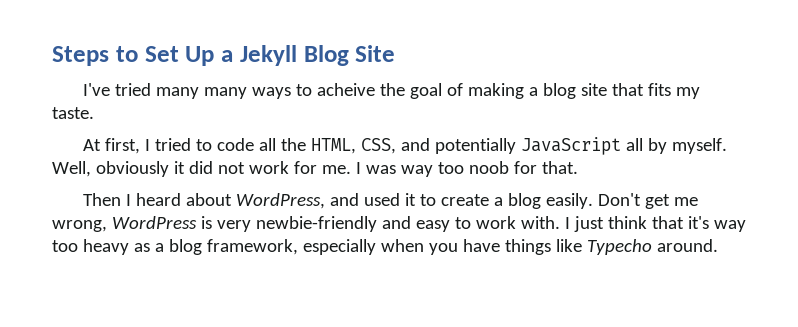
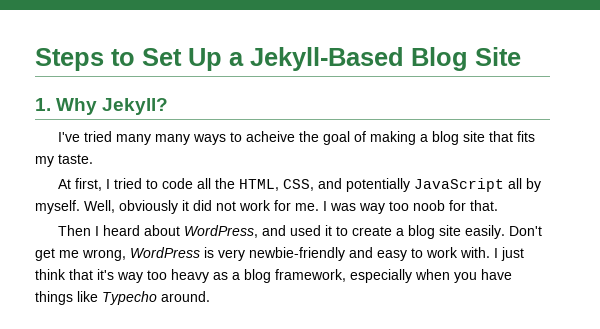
- Steps to Set Up a Jekyll Blog Site
+ Steps to Set Up a Jekyll-Based Blog Site
+ 1. Why Jekyll?
- Then I heard about WordPress, and used it to create a blog easily.
+ Then I heard about WordPress, and used it to create a blog site easily.

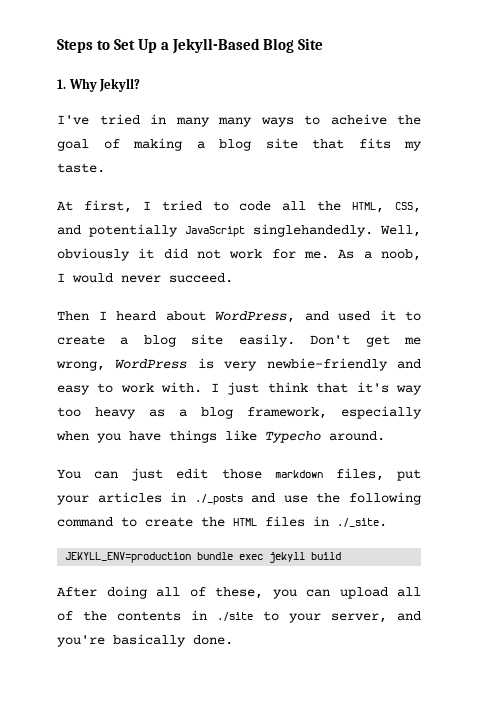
- I've tried many many ways to acheive the goal of making a blog site that fits my taste.
+ I've tried in many many ways to acheive the goal of making a blog site that fits my taste.
- At first, I tried to code all the HTML, CSS, and potentially JavaScript all by myself.
+ At first, I tried to code all the HTML, CSS, and potentially JavaScript singlehandedly.
- I was way too noob for that.
+ As a noob, I would never succeed.
+ You can just edit those markdown files, put your articles in ./_posts and use the following command to create the HTML files in ./_site.
+ JEKYLL_ENV=production bundle exec jekyll build
+ After doing all of these, you can upload all of the contents in ./site to your server, and you're basically done.

